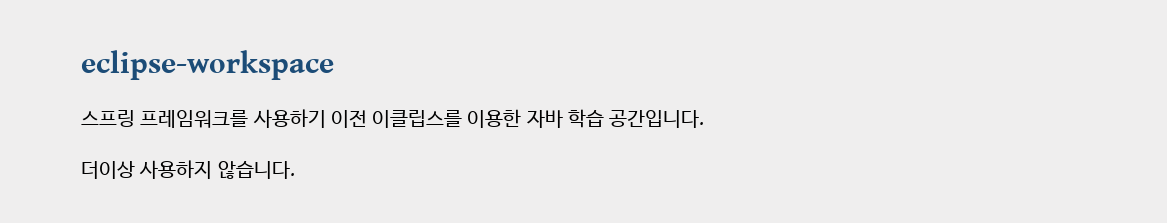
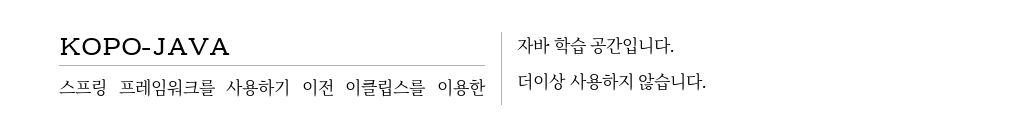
- eclipse-workspace
+ KOPO-JAVA

